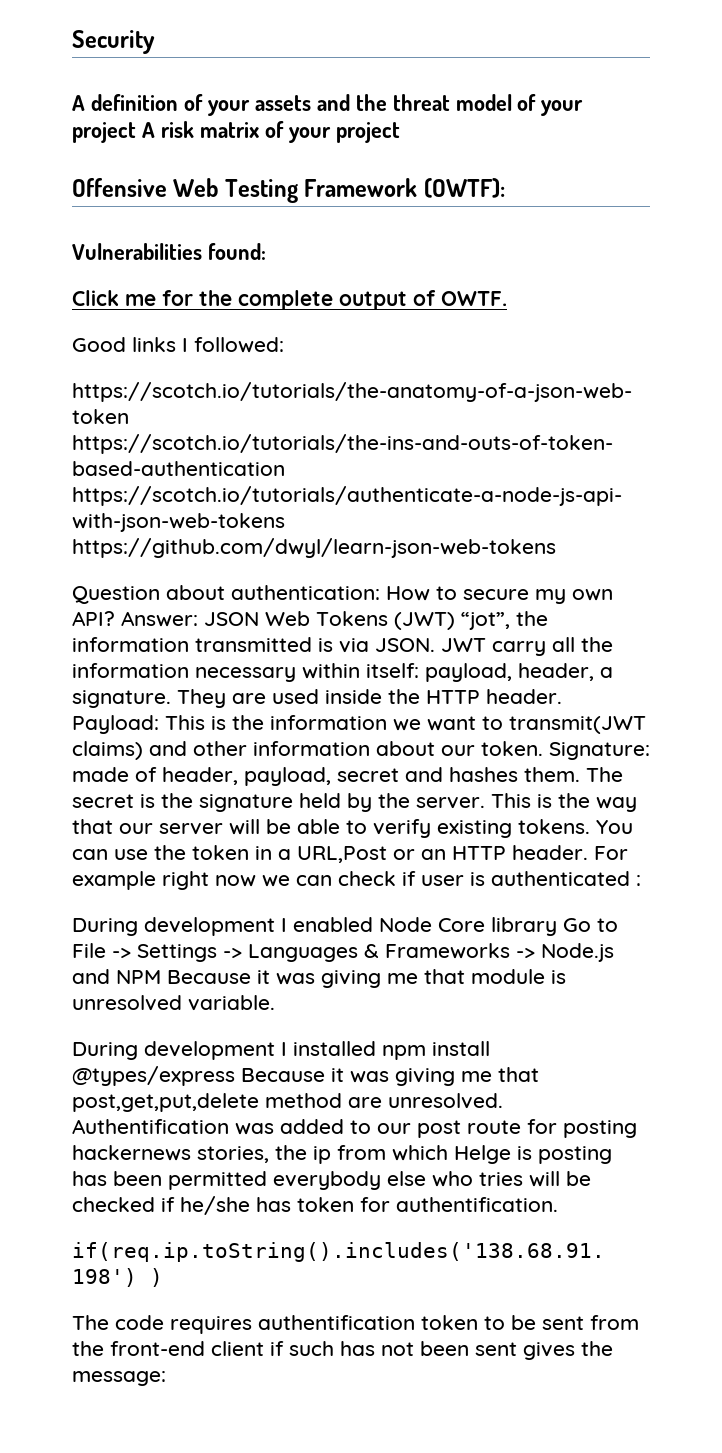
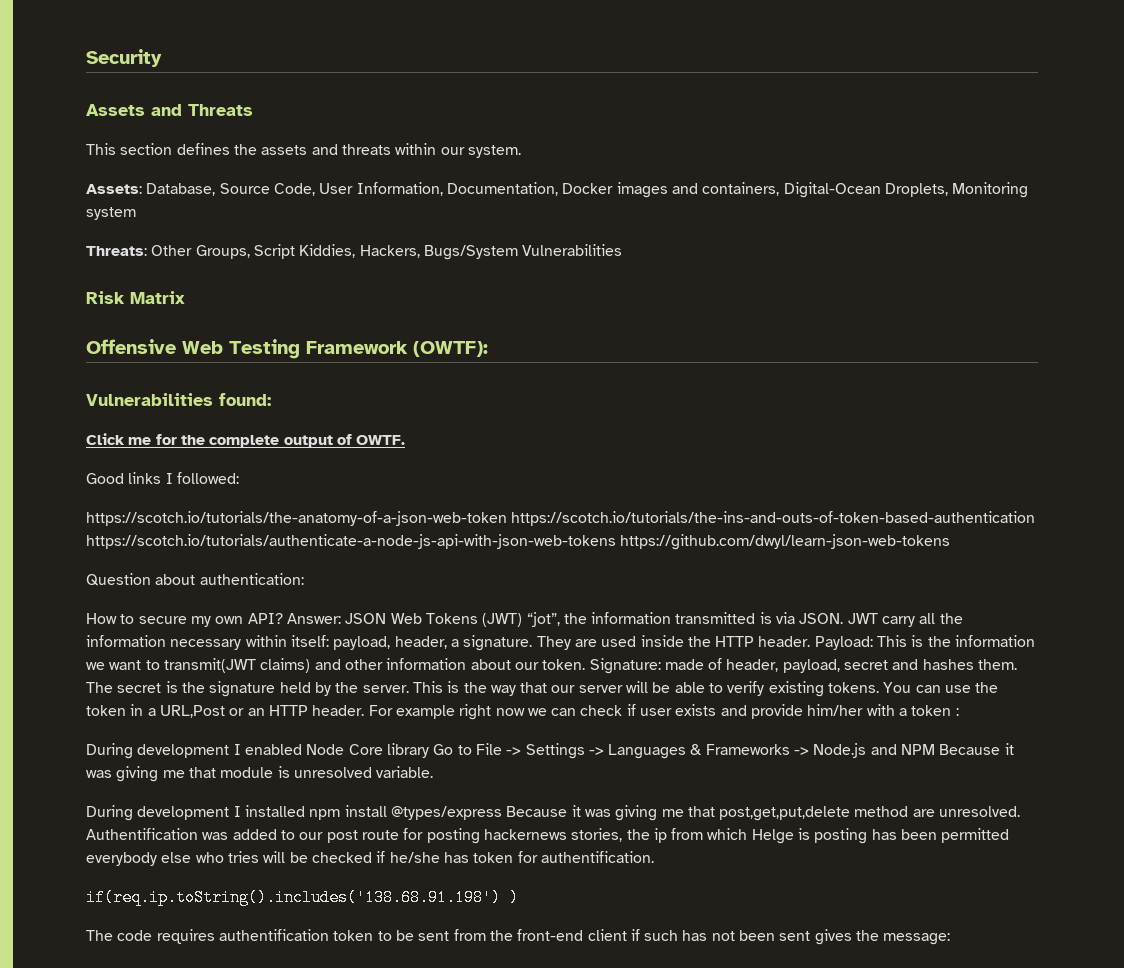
- A definition of your assets and the threat model of your project A risk matrix of your project
+ Assets and Threats
+ This section defines the assets and threats within our system.
+ Assets: Database, Source Code, User Information, Documentation, Docker images and containers, Digital-Ocean Droplets, Monitoring system
+ Threats: Other Groups, Script Kiddies, Hackers, Bugs/System Vulnerabilities
+ Risk Matrix
- Question about authentication: How to secure my own API?
+ Question about authentication:
+ How to secure my own API?
- For example right now we can check if user is authenticated :
+ For example right now we can check if user exists and provide him/her with a token :

